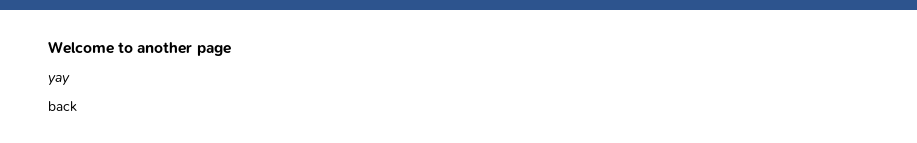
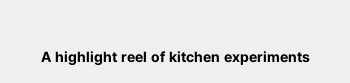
- Welcome to another page
- yay
- back
+ A highlight reel of kitchen experiments

